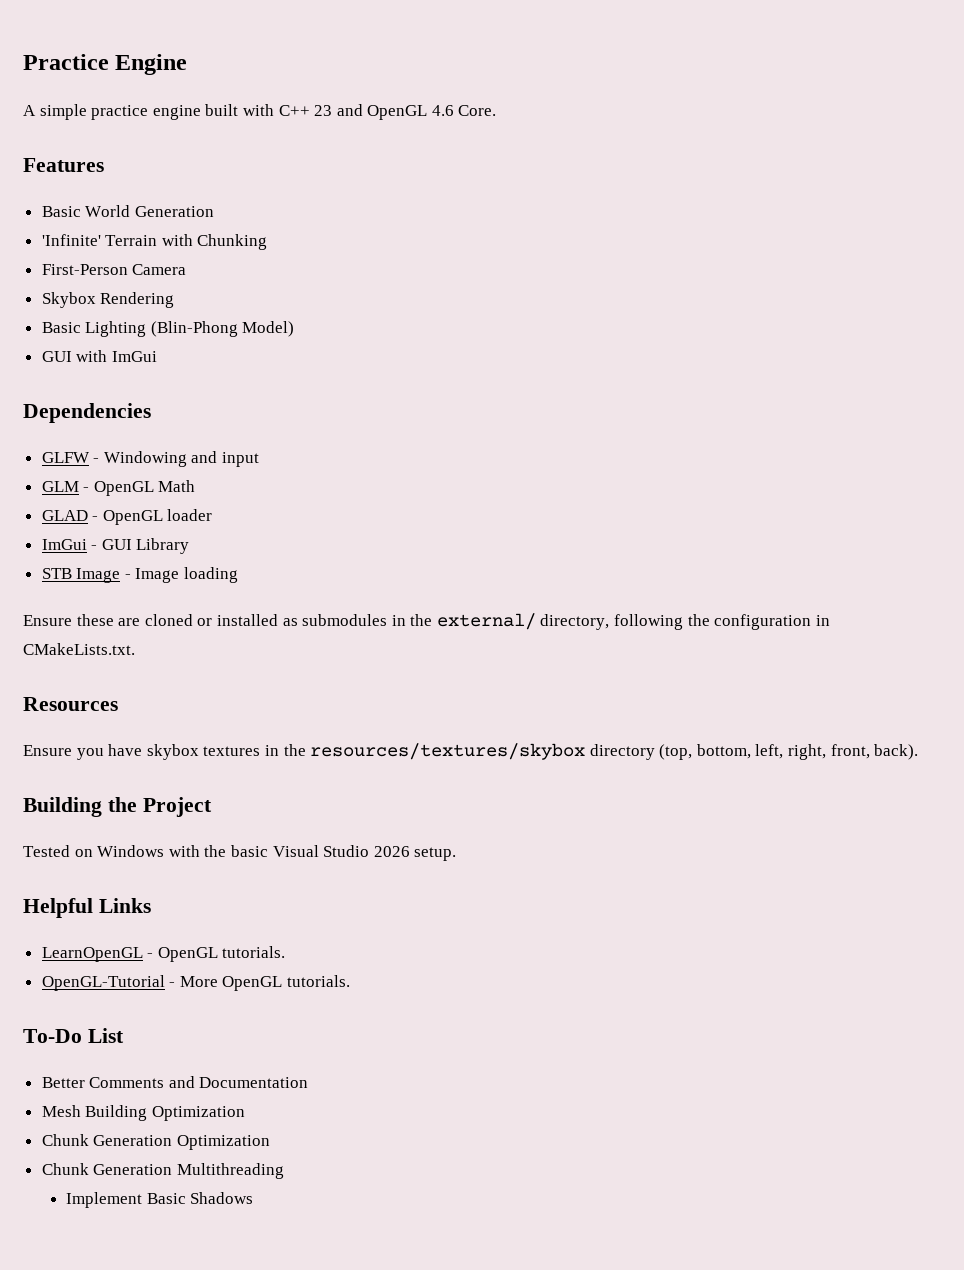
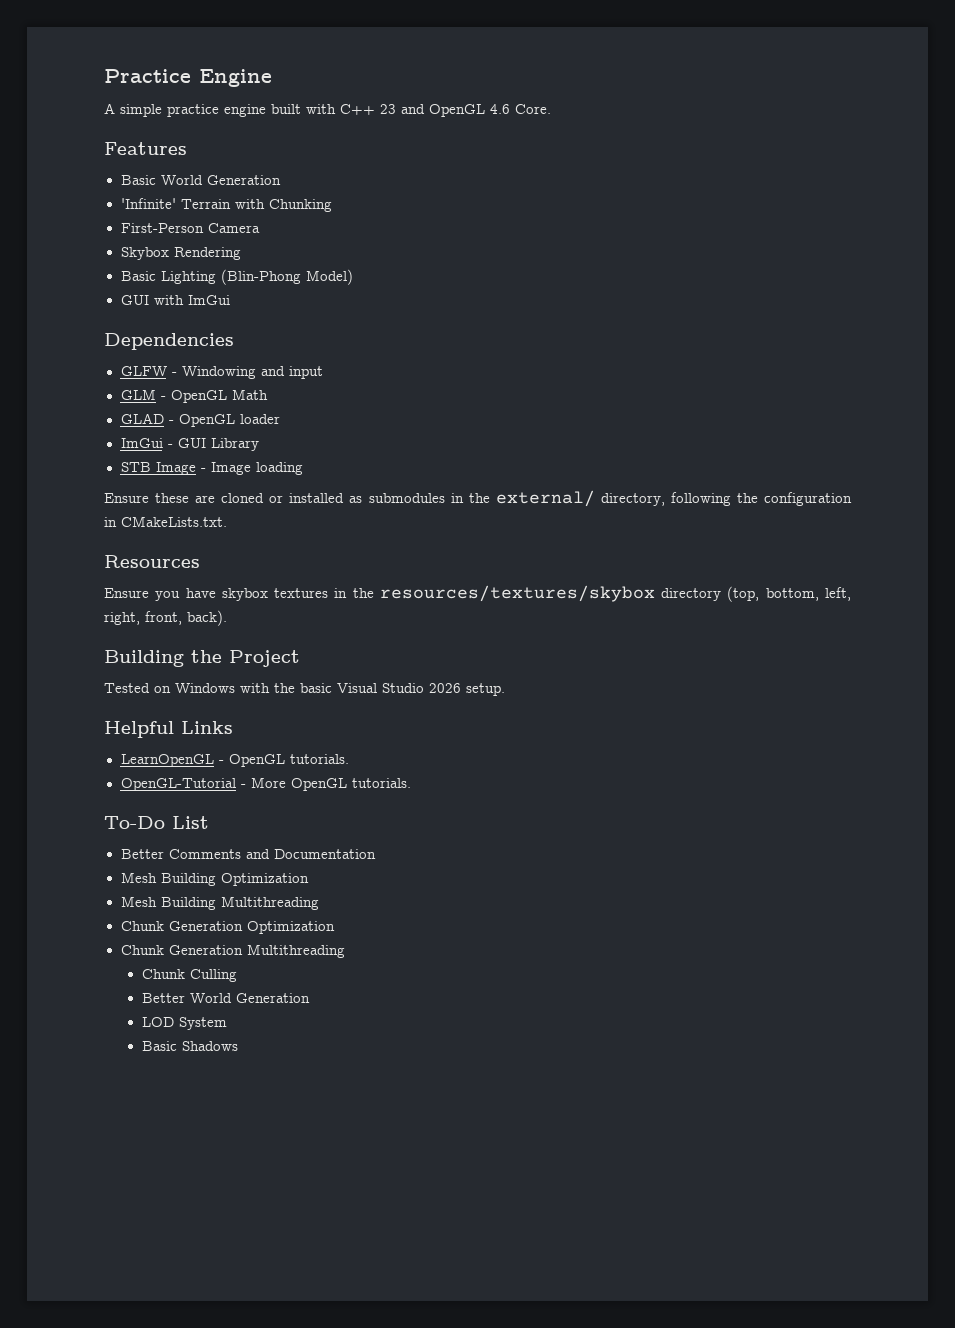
+ Mesh Building Multithreading
- Implement Basic Shadows
+ Chunk Culling
+ Better World Generation
+ LOD System
+ Basic Shadows

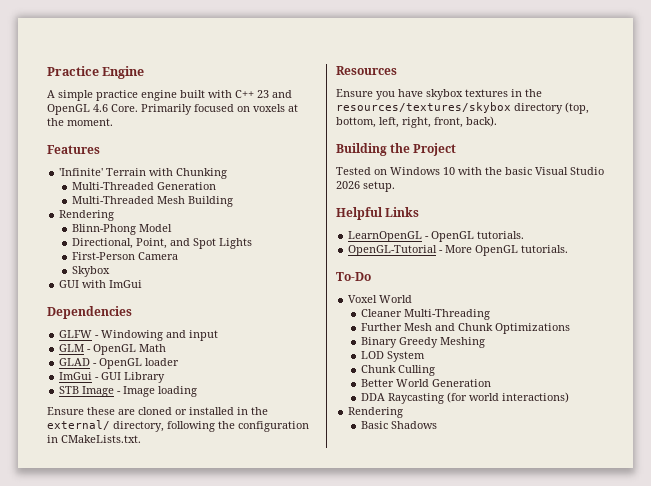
- A simple practice engine built with C++ 23 and OpenGL 4.6 Core.
+ A simple practice engine built with C++ 23 and OpenGL 4.6 Core. Primarily focused on voxels at the moment.
  Features
- Basic World Generation
  'Infinite' Terrain with Chunking
+ Multi-Threaded Generation
+ Multi-Threaded Mesh Building
+ Rendering
+ Blinn-Phong Model
+ Directional, Point, and Spot Lights
  First-Person Camera
- Skybox Rendering
- Basic Lighting (Blin-Phong Model)
+ Skybox
- Ensure these are cloned or installed as submodules in the external/ directory, following the configuration in CMakeLists.txt.
+ Ensure these are cloned or installed in the external/ directory, following the configuration in CMakeLists.txt.
- Tested on Windows with the basic Visual Studio 2026 setup.
+ Tested on Windows 10 with the basic Visual Studio 2026 setup.
- To-Do List
- Better Comments and Documentation
- Mesh Building Optimization
- Mesh Building Multithreading
- Chunk Generation Optimization
- Chunk Generation Multithreading
+ To-Do
+ Voxel World
+ Cleaner Multi-Threading
+ Further Mesh and Chunk Optimizations
+ Binary Greedy Meshing
+ LOD System
- LOD System
+ DDA Raycasting (for world interactions)
+ Rendering

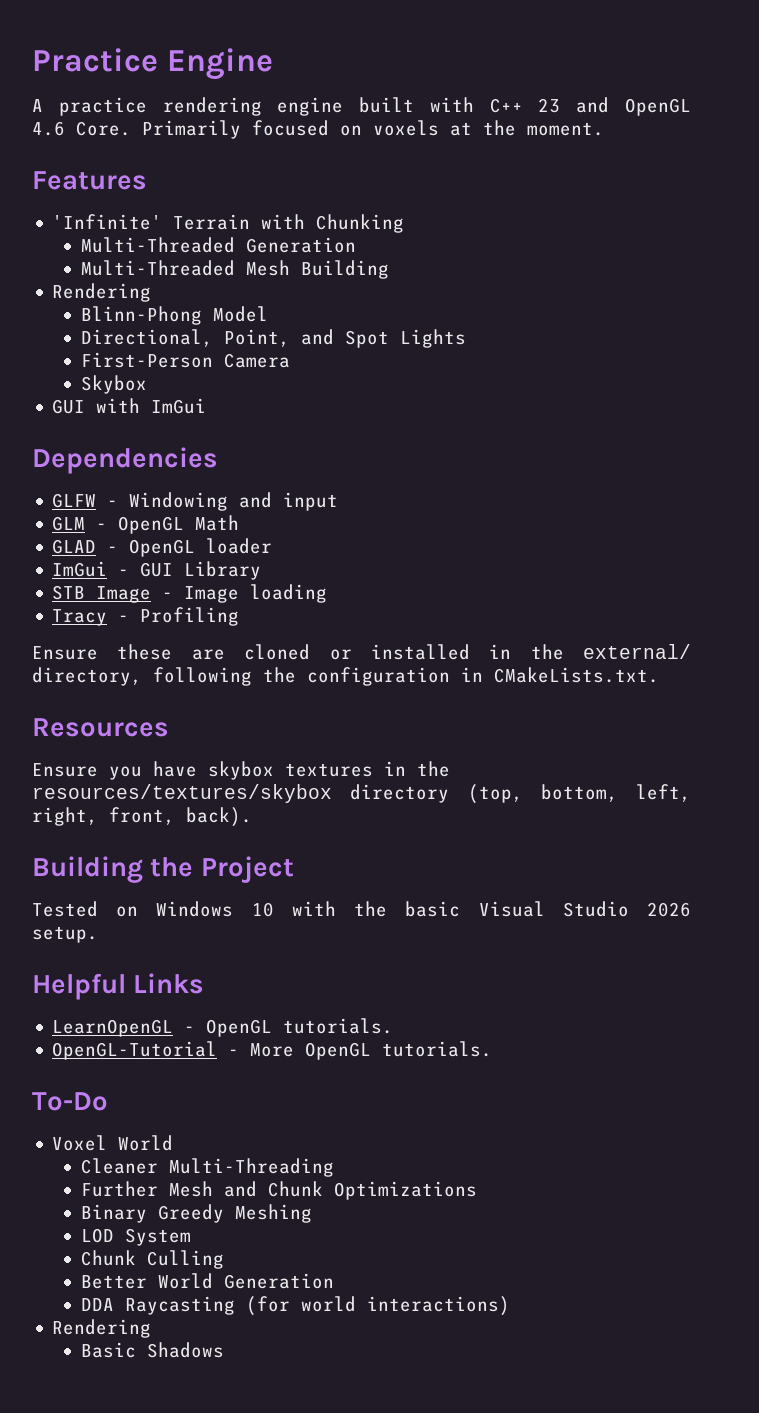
- A simple practice engine built with C++ 23 and OpenGL 4.6 Core.
+ A practice rendering engine built with C++ 23 and OpenGL 4.6 Core.
+ Tracy - Profiling

